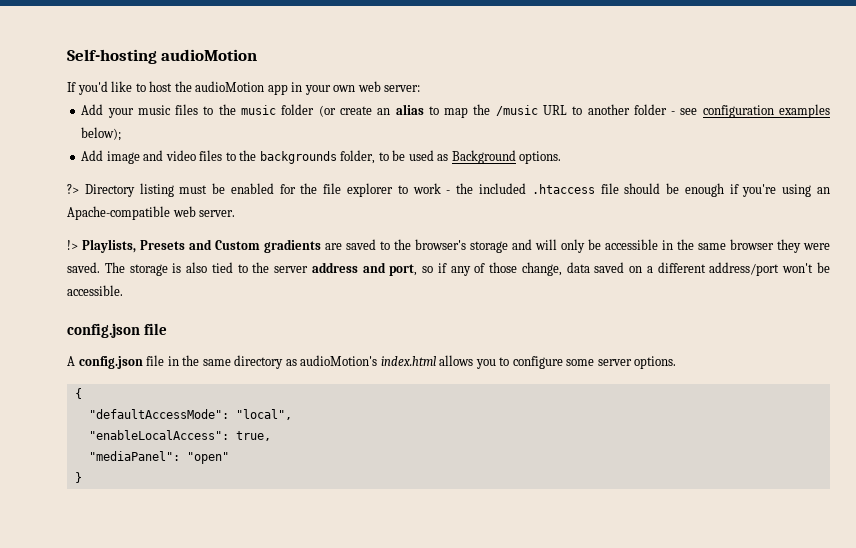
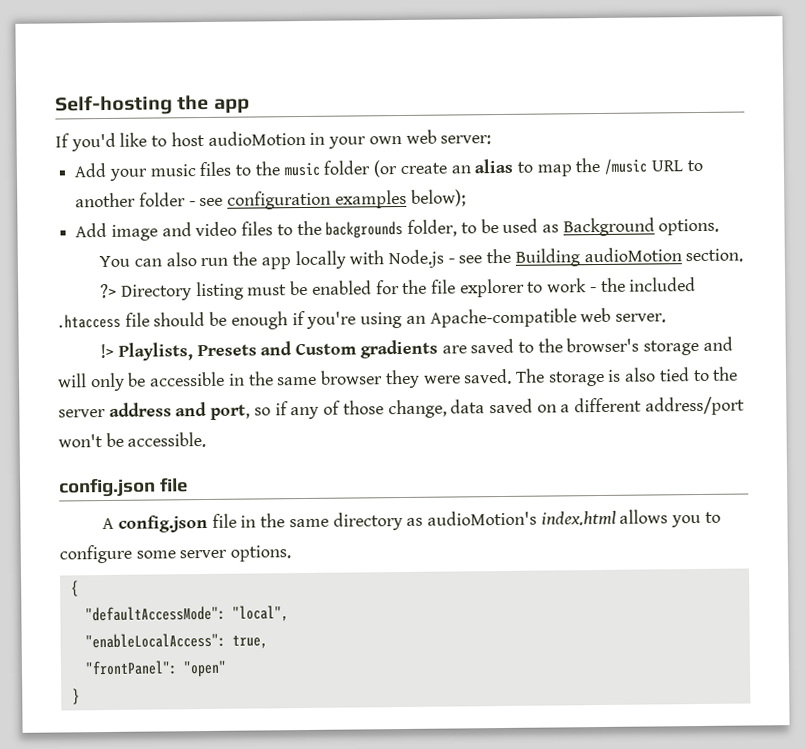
- Self-hosting audioMotion
+ Self-hosting the app
- If you'd like to host the audioMotion app in your own web server:
+ If you'd like to host audioMotion in your own web server:
+ You can also run the app locally with Node.js - see the Building audioMotion section.
- "mediaPanel": "open"
+ "frontPanel": "open"

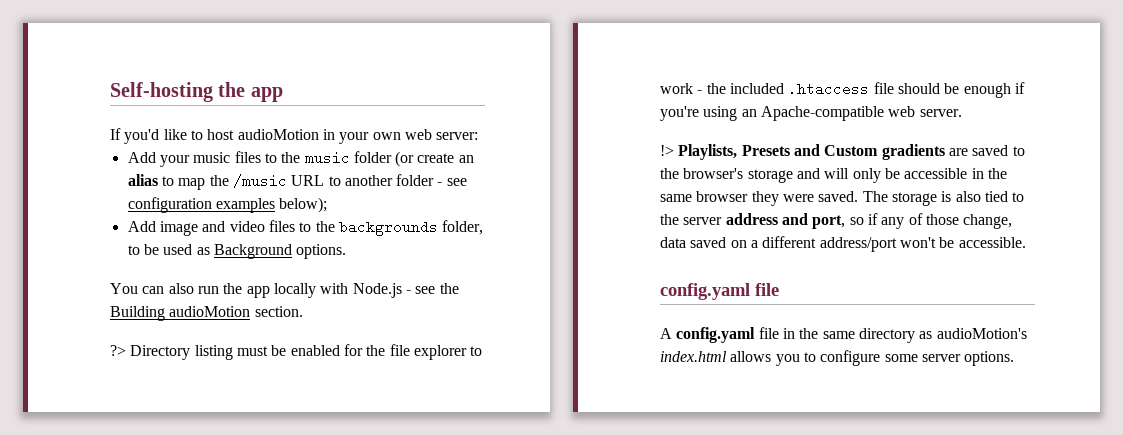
  The storage is also tied to the server address and port, so if any of those change, data saved on a different address/port won't be accessible.
- config.json file
+ config.yaml file
- A config.json file in the same directory as audioMotion's index.html allows you to configure some server options.
+ A config.yaml file in the same directory as audioMotion's index.html allows you to configure some server options.
- {
- "defaultAccessMode": "local",
- "enableLocalAccess": true,
- "frontPanel": "open"
- }

